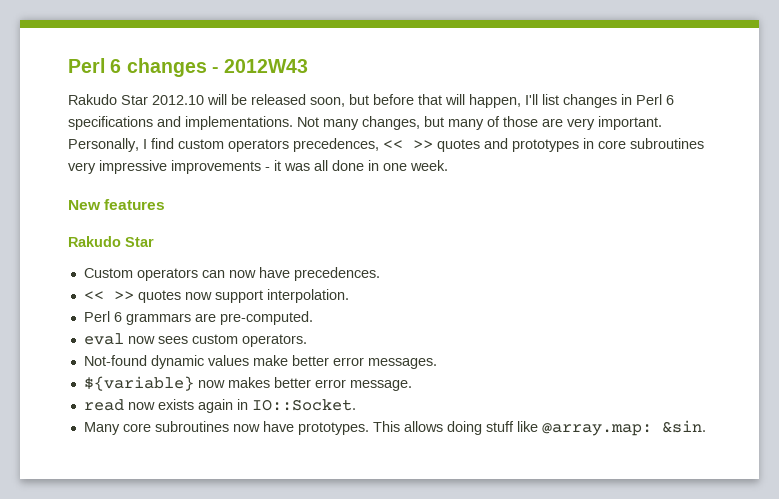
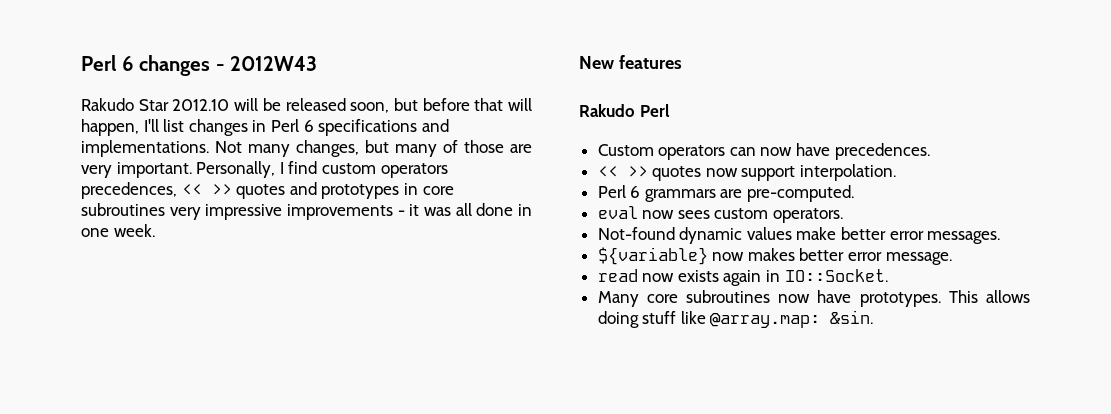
  New features
- Rakudo Star
+ Rakudo Perl

